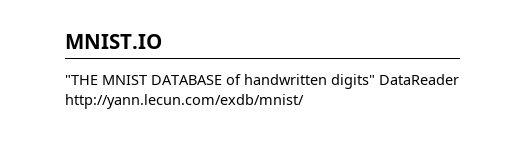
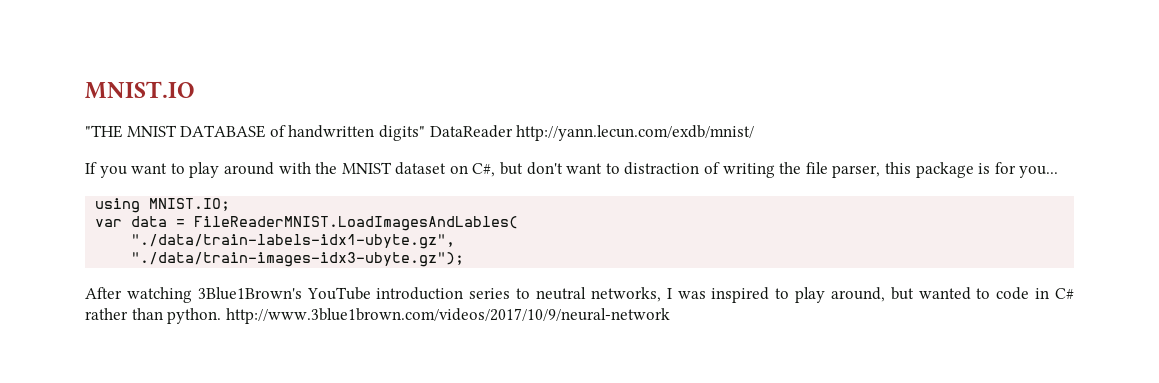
+ If you want to play around with the MNIST dataset on C#, but don't want to distraction of writing the file parser, this package is for you...
+ using MNIST.IO;
+ var data = FileReaderMNIST.LoadImagesAndLables(
+ "./data/train-labels-idx1-ubyte.gz",
+ "./data/train-images-idx3-ubyte.gz");
+ After watching 3Blue1Brown's YouTube introduction series to neutral networks, I was inspired to play around, but wanted to code in C# rather than python. http://www.3blue1brown.com/videos/2017/10/9/neural-network

